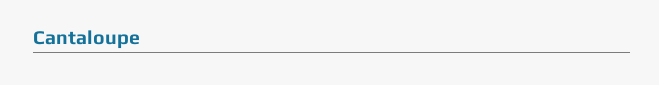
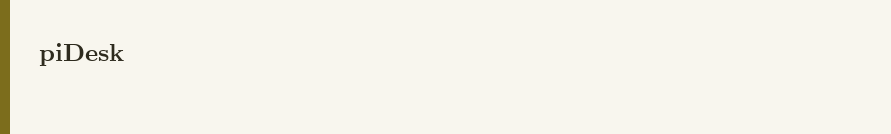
- Cantaloupe
+ piDesk

